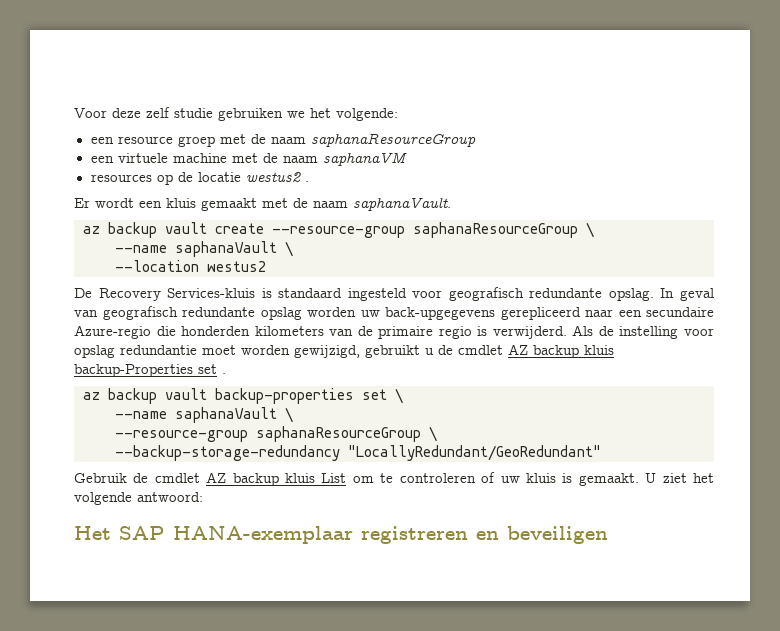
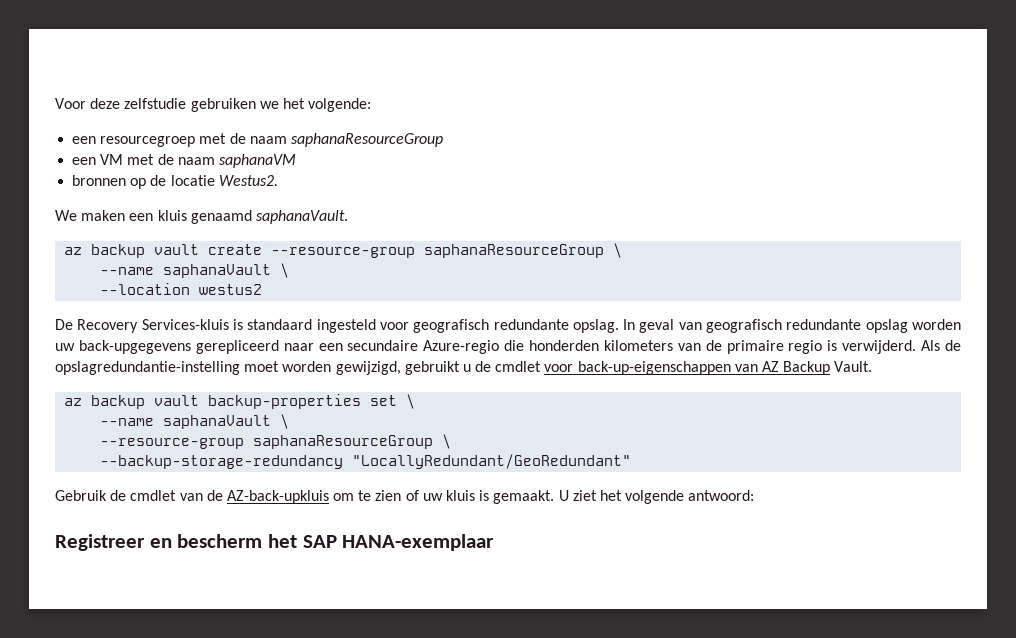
- Voor deze zelf studie gebruiken we het volgende:
+ Voor deze zelfstudie gebruiken we het volgende:
- een resource groep met de naam saphanaResourceGroup
+ een resourcegroep met de naam saphanaResourceGroup
- een virtuele machine met de naam saphanaVM
+ een VM met de naam saphanaVM
- resources op de locatie westus2 .
- Er wordt een kluis gemaakt met de naam saphanaVault.
+ bronnen op de locatie Westus2.
+ We maken een kluis genaamd saphanaVault.
- Als de instelling voor opslag redundantie moet worden gewijzigd, gebruikt u de cmdlet AZ backup kluis backup-Properties set .
+ Als de opslagredundantie-instelling moet worden gewijzigd, gebruikt u de cmdlet voor back-up-eigenschappen van AZ Backup Vault.
- Gebruik de cmdlet AZ backup kluis List om te controleren of uw kluis is gemaakt.
+ Gebruik de cmdlet van de AZ-back-upkluis om te zien of uw kluis is gemaakt.
- Het SAP HANA-exemplaar registreren en beveiligen
+ Registreer en bescherm het SAP HANA-exemplaar

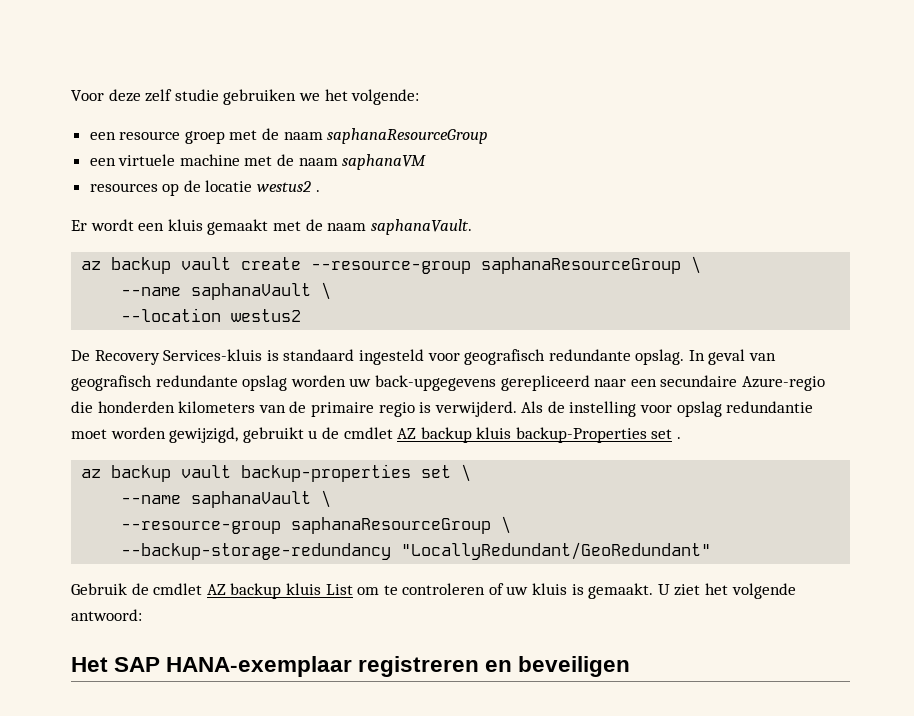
- Voor deze zelfstudie gebruiken we het volgende:
+ Voor deze zelf studie gebruiken we het volgende:
- een resourcegroep met de naam saphanaResourceGroup
+ een resource groep met de naam saphanaResourceGroup
- een VM met de naam saphanaVM
+ een virtuele machine met de naam saphanaVM
- bronnen op de locatie Westus2.
- We maken een kluis genaamd saphanaVault.
+ resources op de locatie westus2 .
+ Er wordt een kluis gemaakt met de naam saphanaVault.
- Als de opslagredundantie-instelling moet worden gewijzigd, gebruikt u de cmdlet voor back-up-eigenschappen van AZ Backup Vault.
+ Als de instelling voor opslag redundantie moet worden gewijzigd, gebruikt u de cmdlet AZ backup kluis backup-Properties set .
- Gebruik de cmdlet van de AZ-back-upkluis om te zien of uw kluis is gemaakt.
+ Gebruik de cmdlet AZ backup kluis List om te controleren of uw kluis is gemaakt.
- Registreer en bescherm het SAP HANA-exemplaar
+ Het SAP HANA-exemplaar registreren en beveiligen

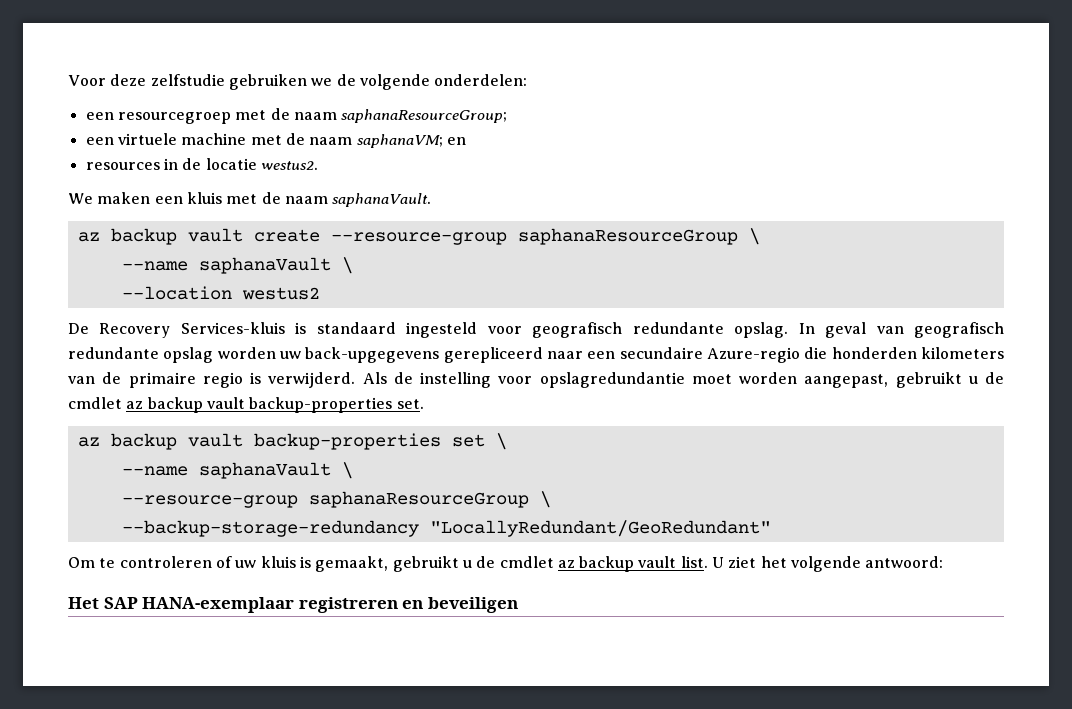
- Voor deze zelf studie gebruiken we het volgende:
- een resource groep met de naam saphanaResourceGroup
+ Voor deze zelfstudie gebruiken we de volgende onderdelen:
+ een resourcegroep met de naam saphanaResourceGroup;
- een virtuele machine met de naam saphanaVM
+ een virtuele machine met de naam saphanaVM; en
- resources op de locatie westus2 .
- Er wordt een kluis gemaakt met de naam saphanaVault.
+ resources in de locatie westus2.
+ We maken een kluis met de naam saphanaVault.
- Als de instelling voor opslag redundantie moet worden gewijzigd, gebruikt u de cmdlet AZ backup kluis backup-Properties set .
+ Als de instelling voor opslagredundantie moet worden aangepast, gebruikt u de cmdlet az backup vault backup-properties set.
- Gebruik de cmdlet AZ backup kluis List om te controleren of uw kluis is gemaakt.
+ Om te controleren of uw kluis is gemaakt, gebruikt u de cmdlet az backup vault list.

